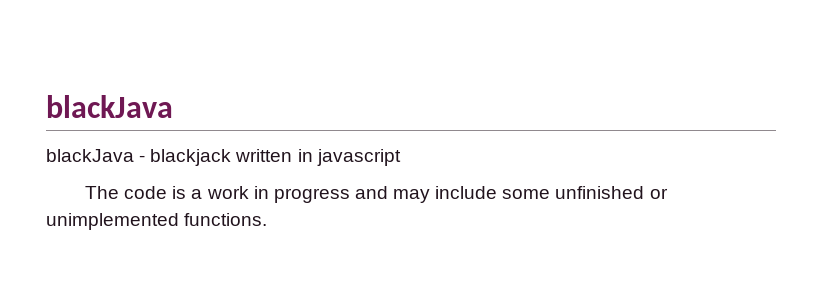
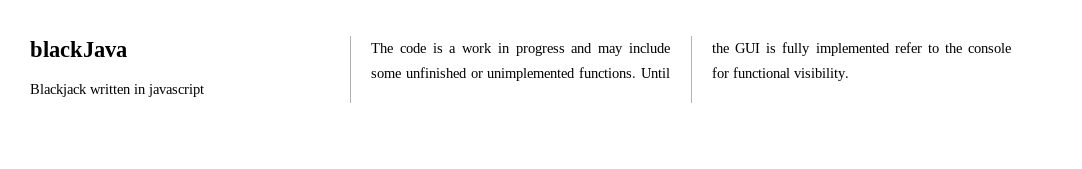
- blackJava - blackjack written in javascript
+ Blackjack written in javascript
+ Until the GUI is fully implemented refer to the console for functional visibility.

